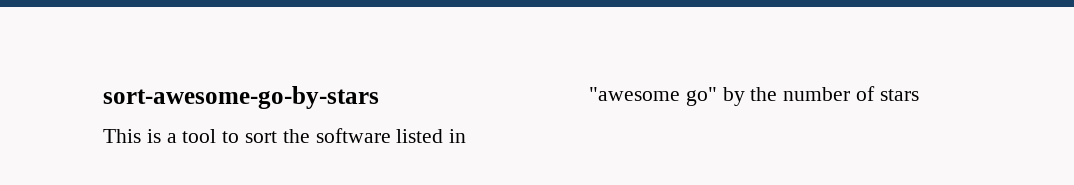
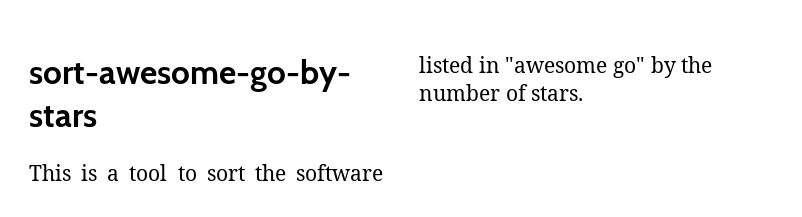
- This is a tool to sort the software listed in "awesome go" by the number of stars
+ This is a tool to sort the software listed in "awesome go" by the number of stars.

